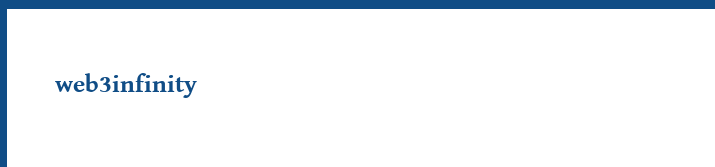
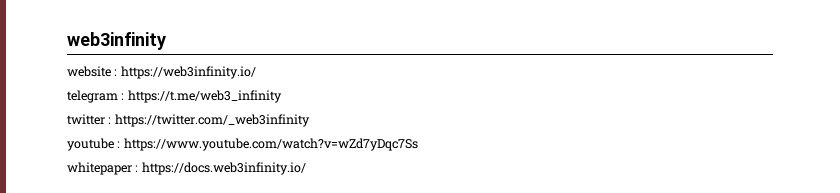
+ website : https://web3infinity.io/
+ telegram : https://t.me/web3_infinity
+ twitter : https://twitter.com/_web3infinity
+ youtube : https://www.youtube.com/watch?v=wZd7yDqc7Ss
+ whitepaper : https://docs.web3infinity.io/

